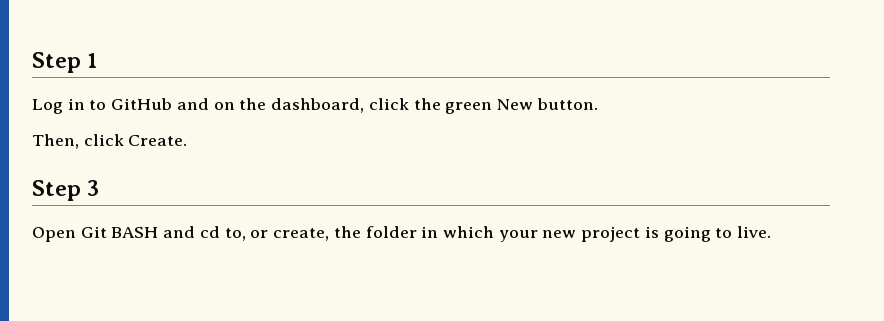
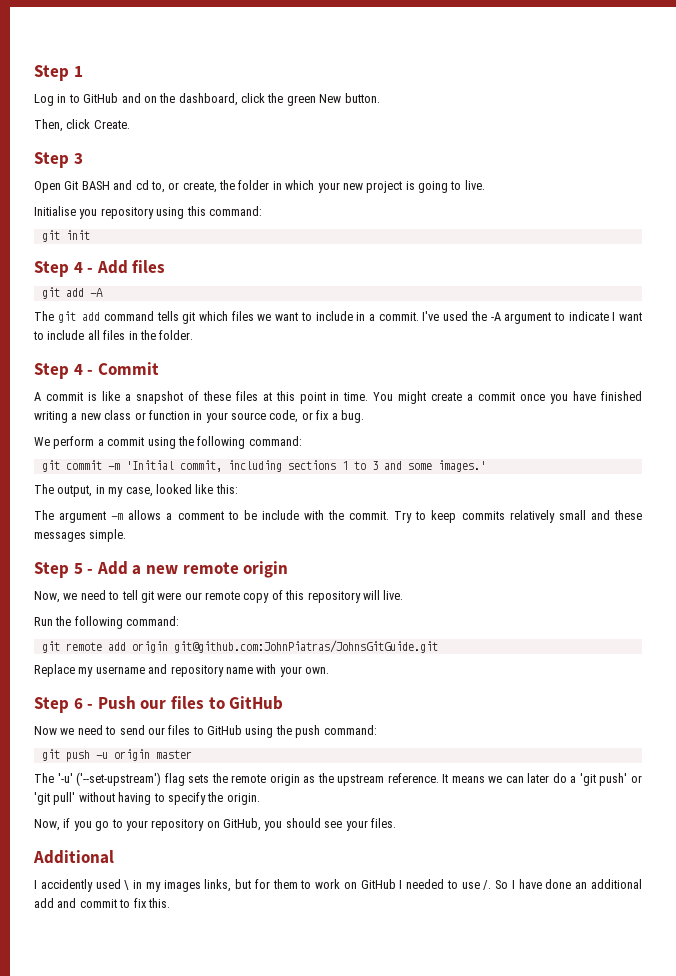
+ Initialise you repository using this command:
+ git init
+ Step 4 - Add files
+ git add -A
+ The git add command tells git which files we want to include in a commit. I've used the -A argument to indicate I want to include all files in the folder.
+ Step 4 - Commit
+ A commit is like a snapshot of these files at this point in time. You might create a commit once you have finished writing a new class or function in your source code, or fix a bug.
+ We perform a commit using the following command:
+ git commit -m 'Initial commit, including sections 1 to 3 and some images.'
+ The output, in my case, looked like this:
+ The argument -m allows a comment to be include with the commit. Try to keep commits relatively small and these messages simple.
+ Step 5 - Add a new remote origin
+ Now, we need to tell git were our remote copy of this repository will live.
+ Run the following command:
+ git remote add origin git@github.com:JohnPiatras/JohnsGitGuide.git
+ Replace my username and repository name with your own.
+ Step 6 - Push our files to GitHub
+ Now we need to send our files to GitHub using the push command:
+ git push -u origin master
+ The '-u' ('--set-upstream') flag sets the remote origin as the upstream reference. It means we can later do a 'git push' or 'git pull' without having to specify the origin.
+ Now, if you go to your repository on GitHub, you should see your files.
+ Additional
+ I accidently used \ in my images links, but for them to work on GitHub I needed to use /. So I have done an additional add and commit to fix this.

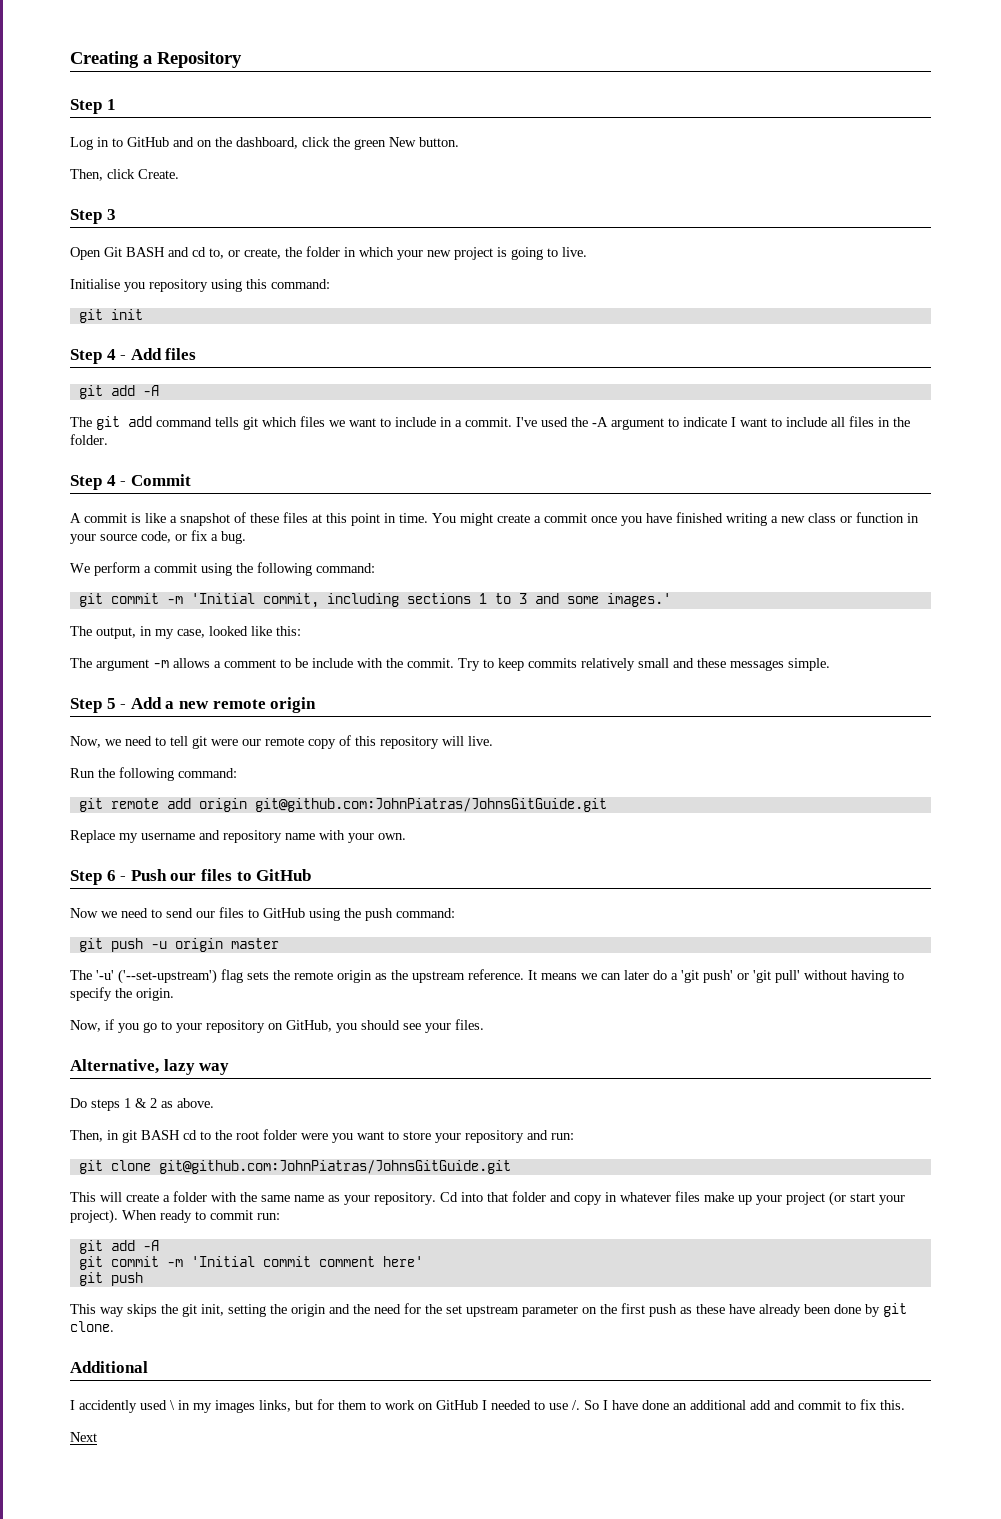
+ Creating a Repository
+ Alternative, lazy way
+ Do steps 1 & 2 as above.
+ Then, in git BASH cd to the root folder were you want to store your repository and run:
+ git clone git@github.com:JohnPiatras/JohnsGitGuide.git
+ This will create a folder with the same name as your repository. Cd into that folder and copy in whatever files make up your project (or start your project). When ready to commit run:
+ git add -A
+ git commit -m 'Initial commit comment here'
+ git push
+ This way skips the git init, setting the origin and the need for the set upstream parameter on the first push as these have already been done by git clone.
+ Next

